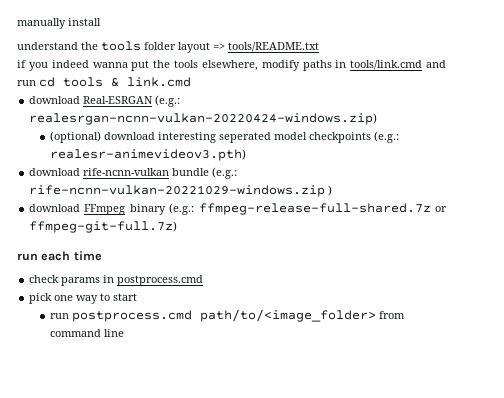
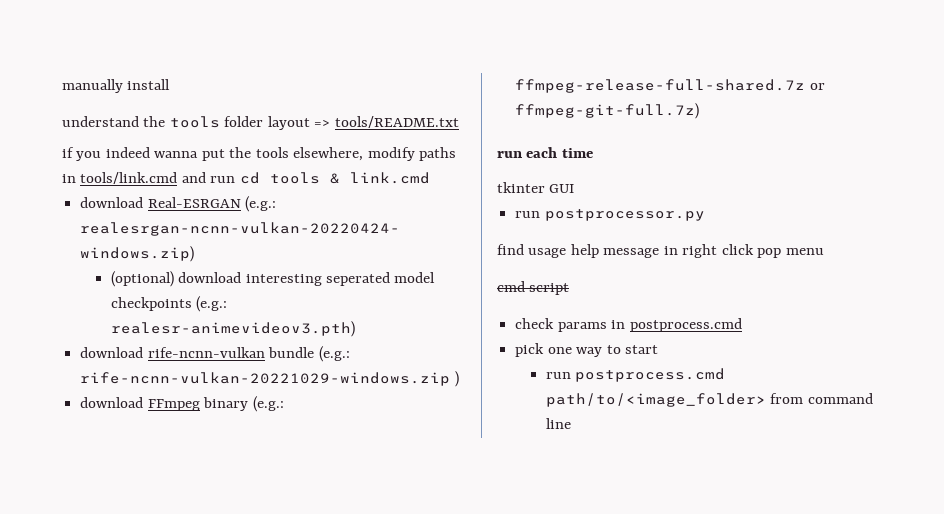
+ tkinter GUI
+ run postprocessor.py
+ find usage help message in right click pop menu
+ cmd script

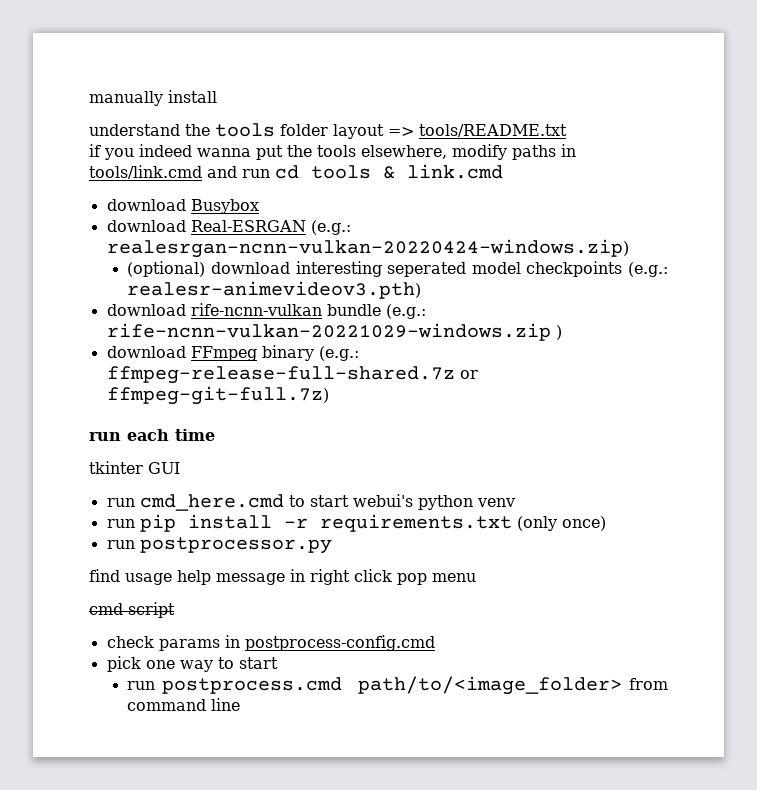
+ download Busybox
+ run cmd_here.cmd to start webui's python venv
+ run pip install -r requirements.txt (only once)
- check params in postprocess.cmd
+ check params in postprocess-config.cmd

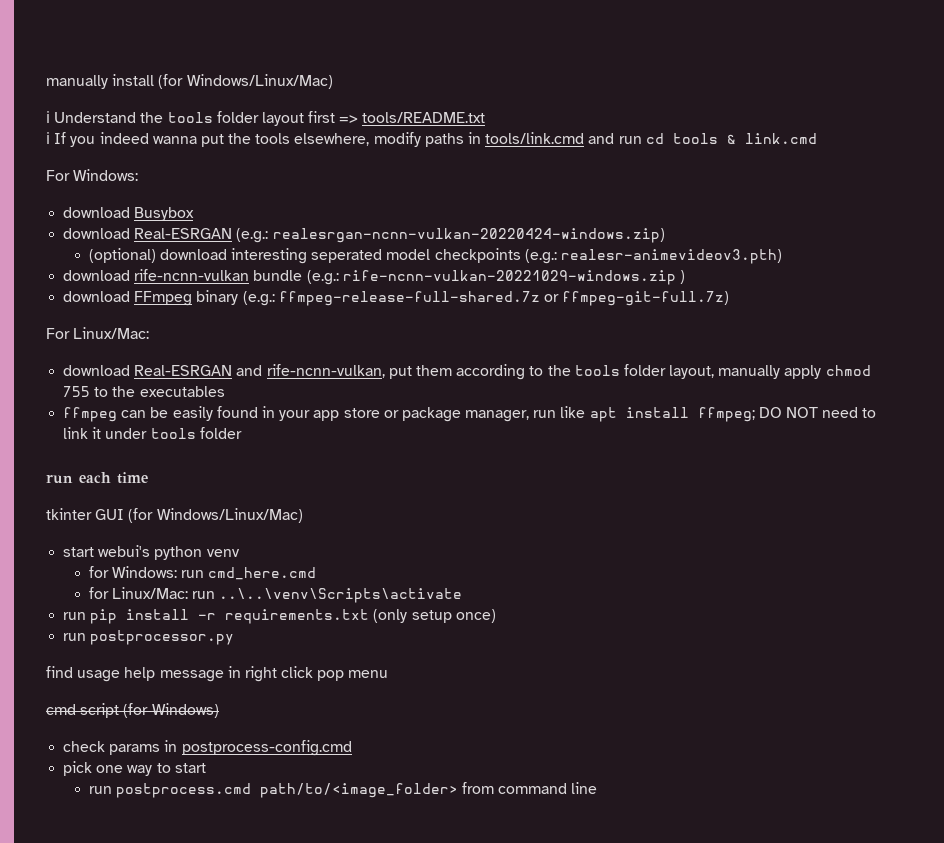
- manually install
- understand the tools folder layout => tools/README.txt
+ manually install (for Windows/Linux/Mac)
+ ℹ Understand the tools folder layout first => tools/README.txt
- if you indeed wanna put the tools elsewhere, modify paths in tools/link.cmd and run cd tools & link.cmd
+ ℹ If you indeed wanna put the tools elsewhere, modify paths in tools/link.cmd and run cd tools & link.cmd
+ For Windows:
+ For Linux/Mac:
+ download Real-ESRGAN and rife-ncnn-vulkan, put them according to the tools folder layout, manually apply chmod 755 to the executables
+ ffmpeg can be easily found in your app store or package manager, run like apt install ffmpeg; DO NOT need to link it under tools folder
- tkinter GUI
- run cmd_here.cmd to start webui's python venv
+ tkinter GUI (for Windows/Linux/Mac)
+ start webui's python venv
+ for Windows: run cmd_here.cmd
+ for Linux/Mac: run ..\..\venv\Scripts\activate
- run pip install -r requirements.txt (only once)
+ run pip install -r requirements.txt (only setup once)
- cmd script
+ cmd script (for Windows)

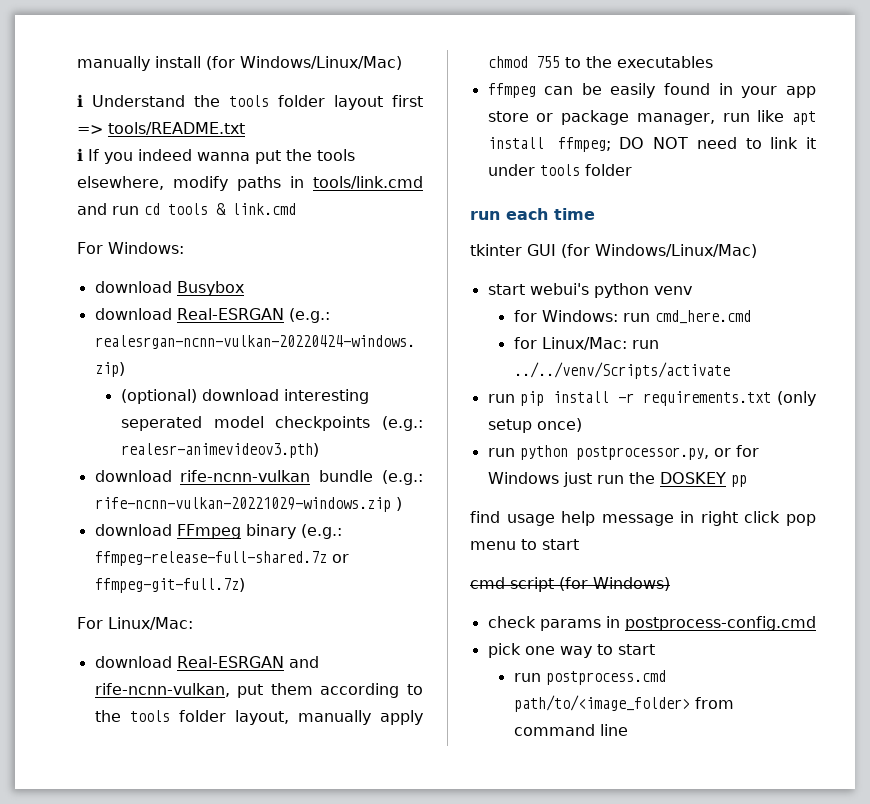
- for Linux/Mac: run ..\..\venv\Scripts\activate
+ for Linux/Mac: run ../../venv/Scripts/activate
- run postprocessor.py
+ run python postprocessor.py, or for Windows just run the DOSKEY pp
- find usage help message in right click pop menu
+ find usage help message in right click pop menu to start

